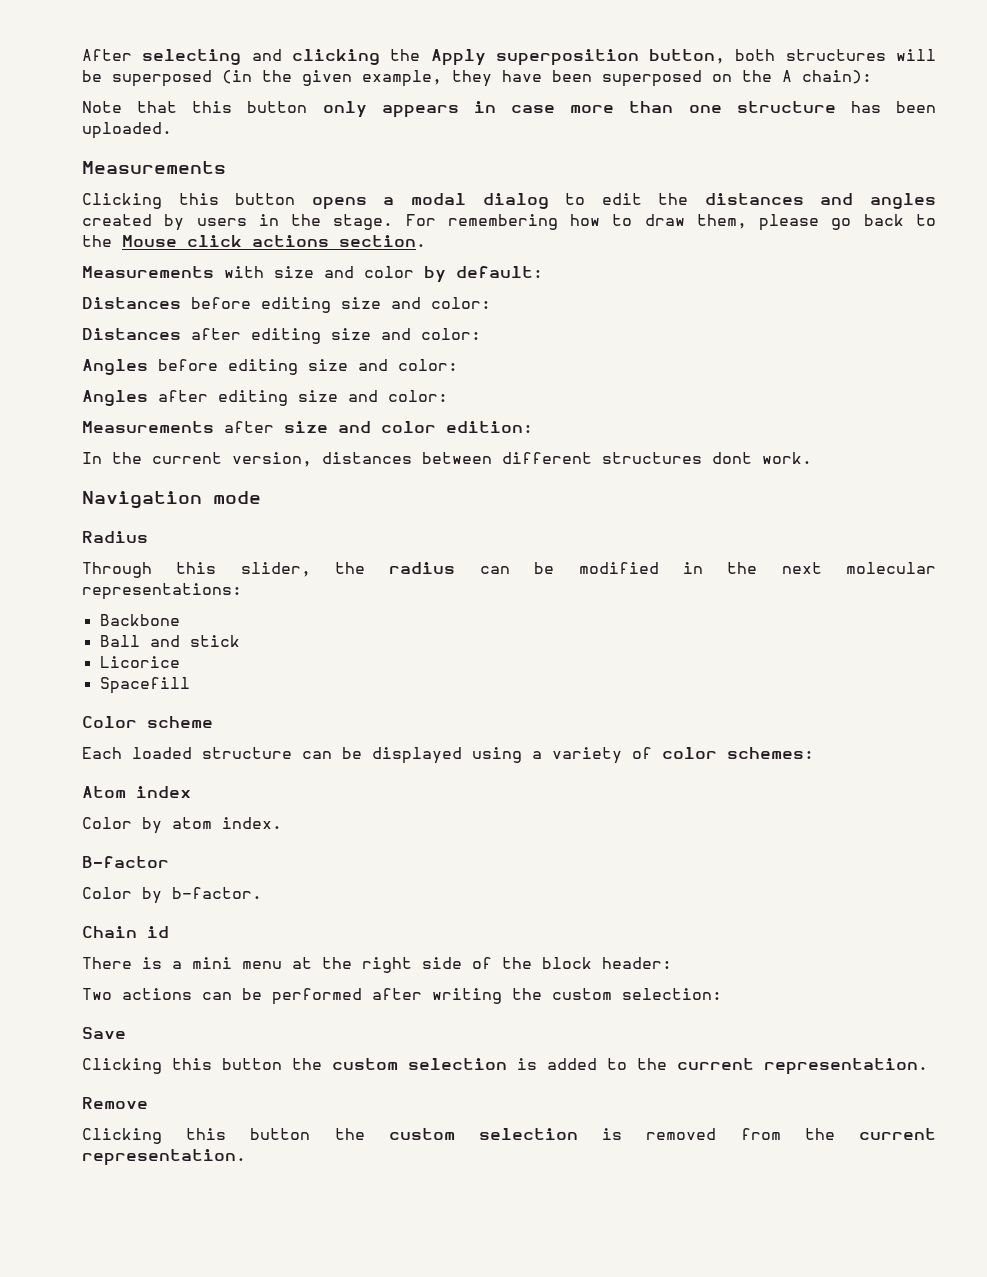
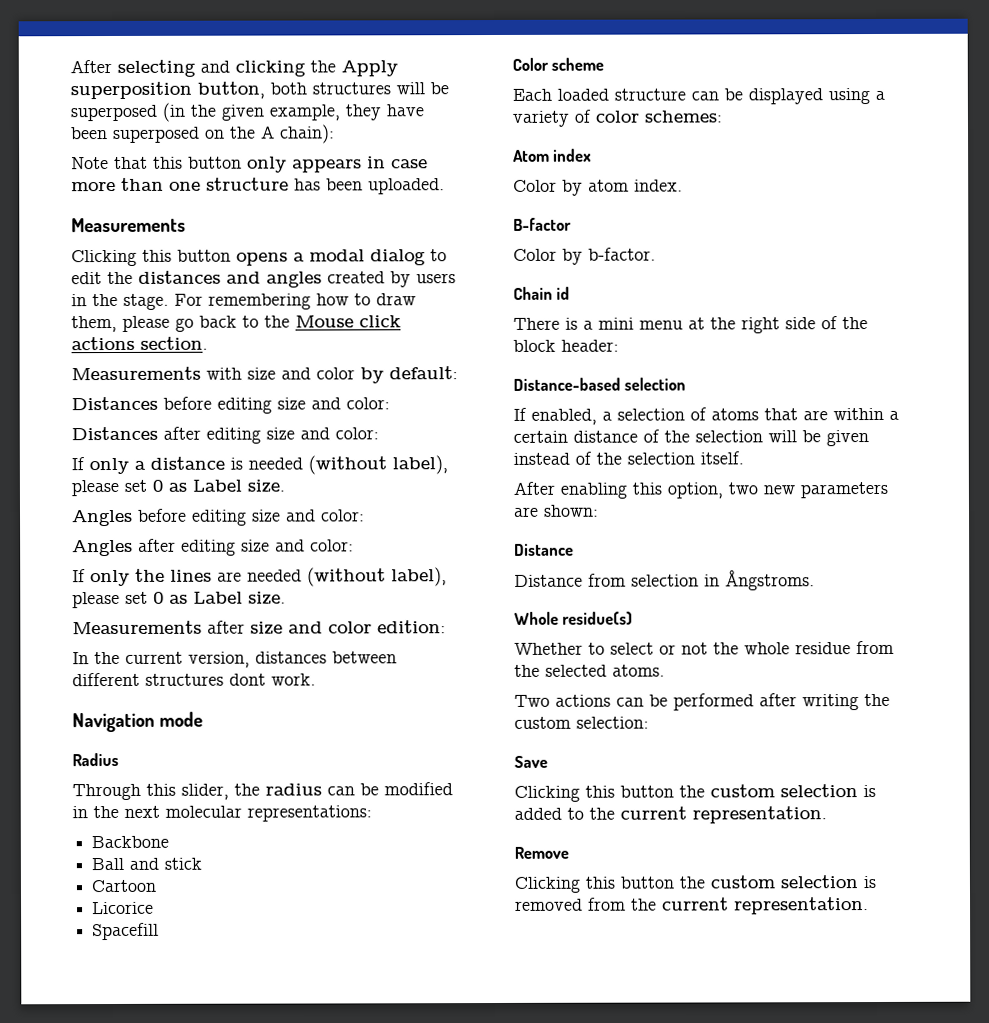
+ If only a distance is needed (without label), please set 0 as Label size.
+ If only the lines are needed (without label), please set 0 as Label size.
+ Cartoon
+ Distance-based selection
+ If enabled, a selection of atoms that are within a certain distance of the selection will be given instead of the selection itself.
+ After enabling this option, two new parameters are shown:
+ Distance
+ Distance from selection in Ångstroms.
+ Whole residue(s)
+ Whether to select or not the whole residue from the selected atoms.

